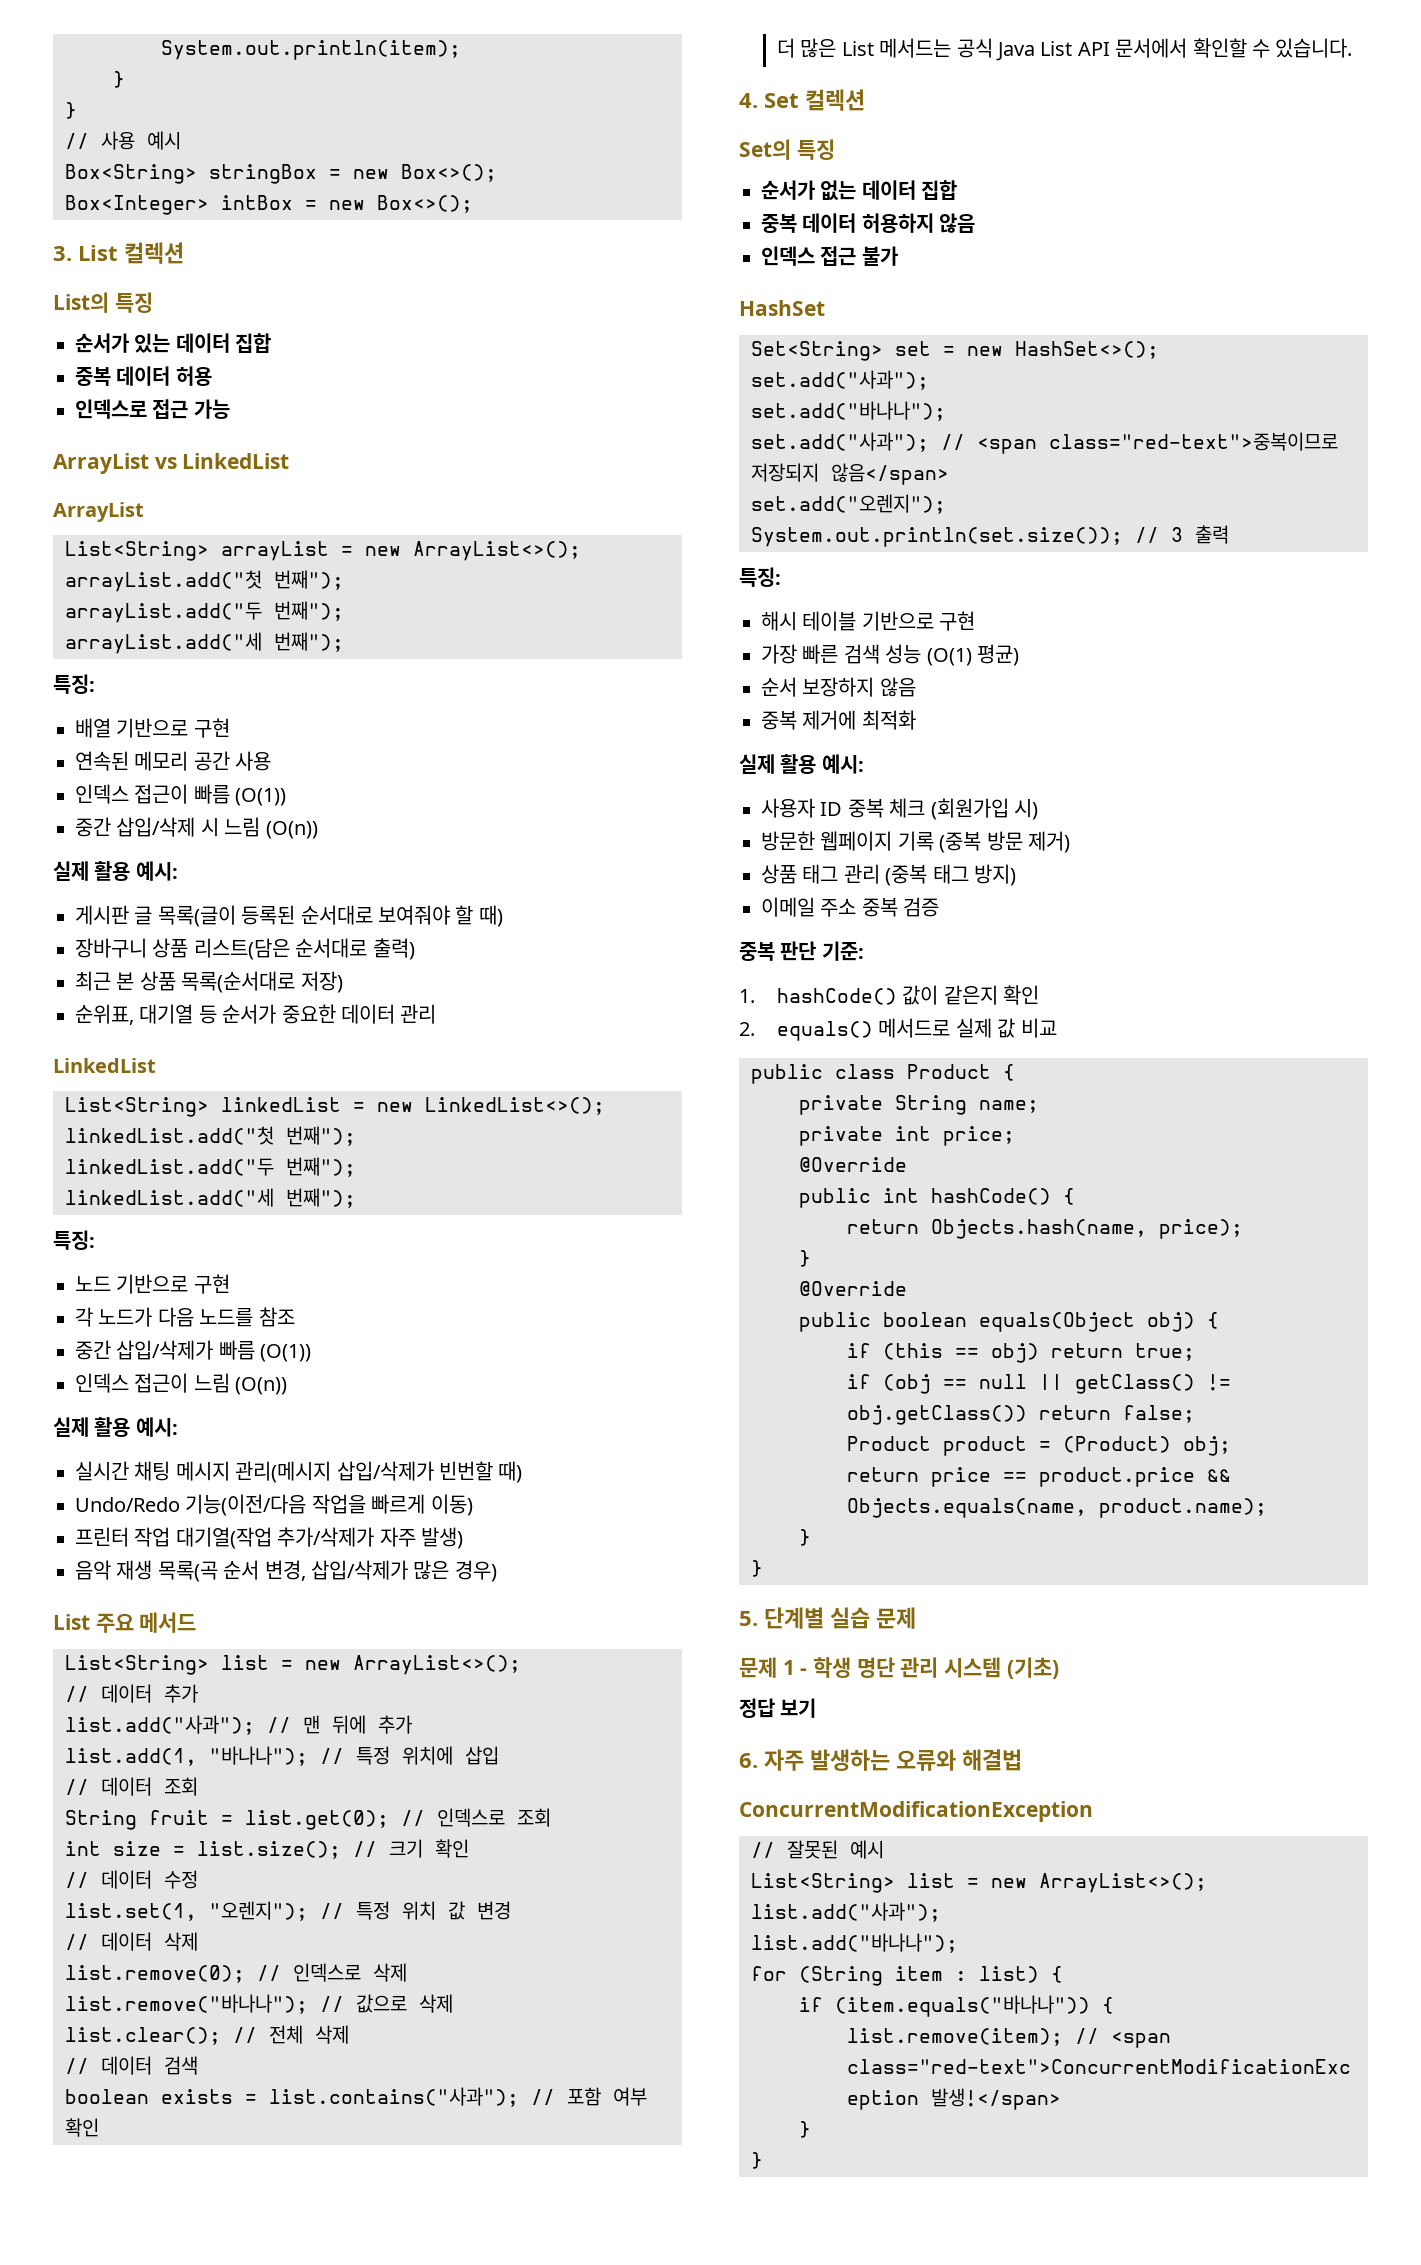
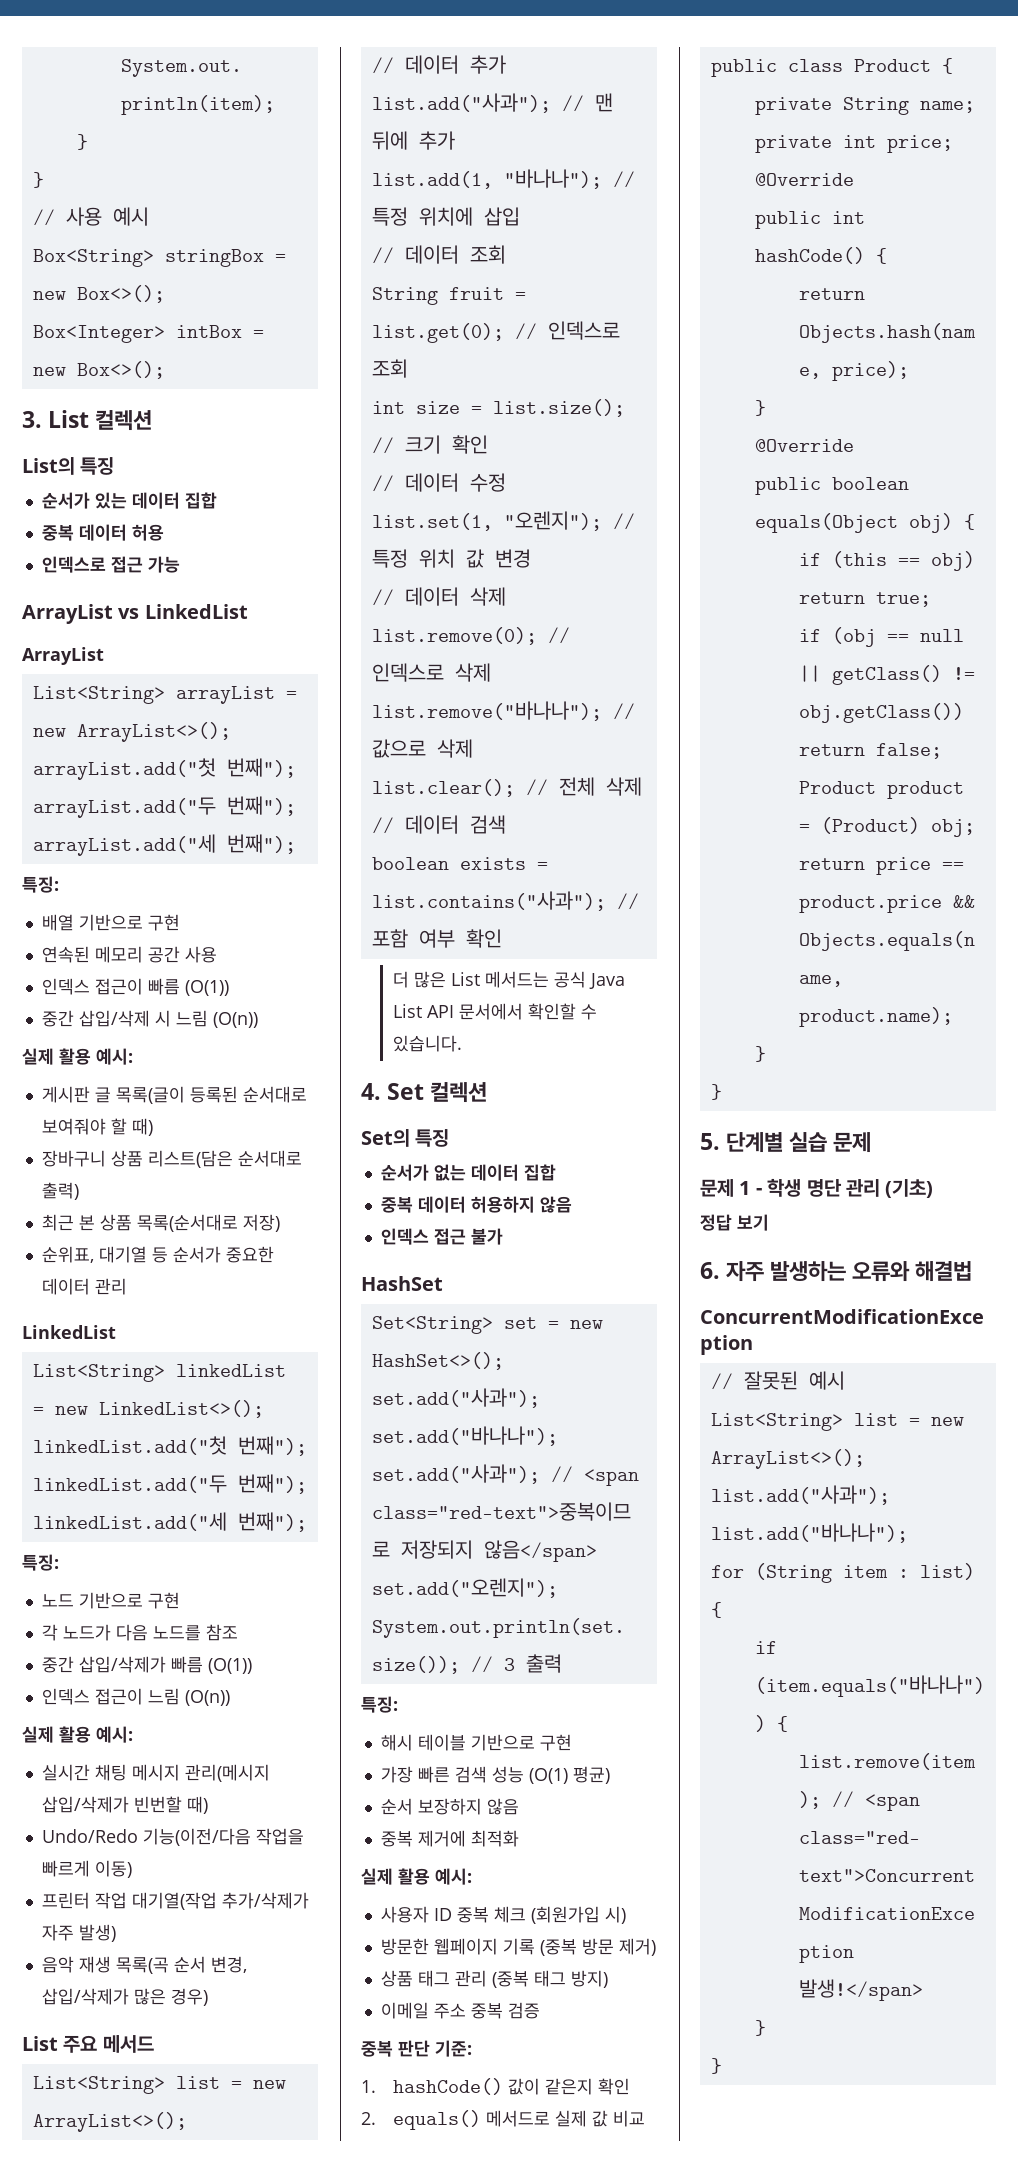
- 문제 1 - 학생 명단 관리 시스템 (기초)
+ 문제 1 - 학생 명단 관리 (기초)

